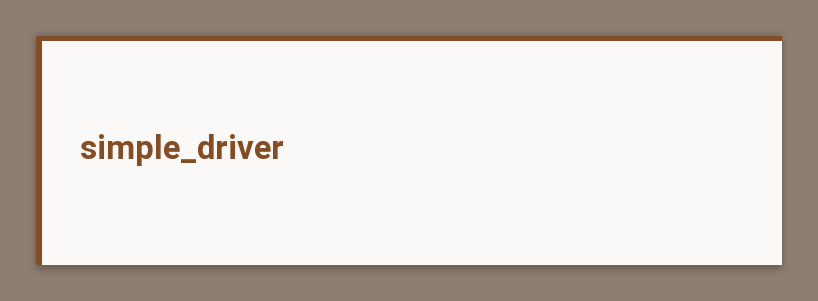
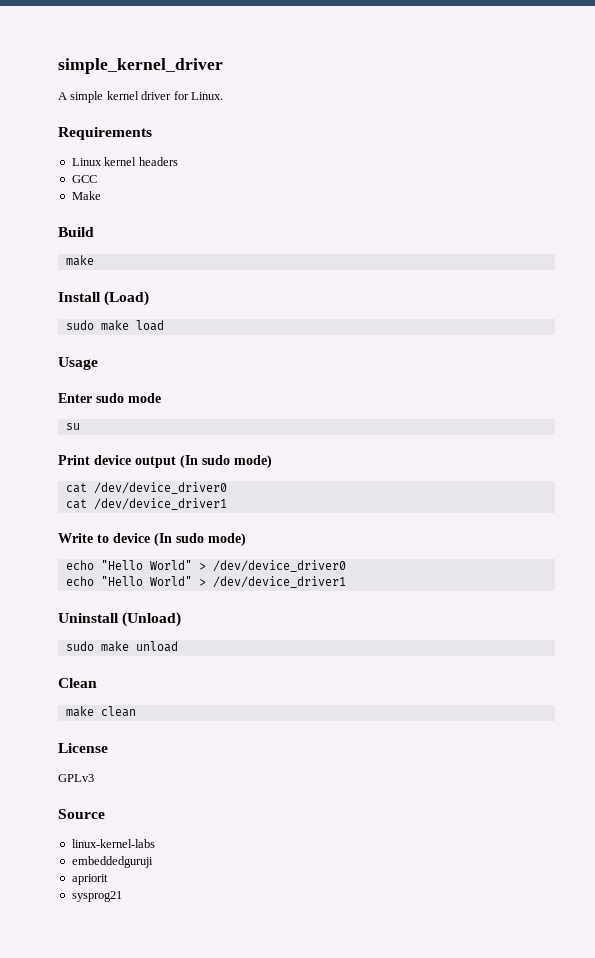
- simple_driver
+ simple_kernel_driver
+ A simple kernel driver for Linux.
+ Requirements
+ Linux kernel headers
+ GCC
+ Make
+ Build
+ make
+ Install (Load)
+ sudo make load
+ Usage
+ Enter sudo mode
+ su
+ Print device output (In sudo mode)
+ cat /dev/device_driver0
+ cat /dev/device_driver1
+ Write to device (In sudo mode)
+ echo "Hello World" > /dev/device_driver0
+ echo "Hello World" > /dev/device_driver1
+ Uninstall (Unload)
+ sudo make unload
+ Clean
+ make clean
+ License
+ GPLv3
+ Source
+ linux-kernel-labs
+ embeddedguruji
+ apriorit
+ sysprog21

